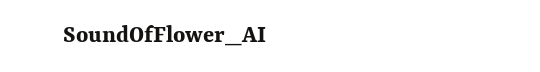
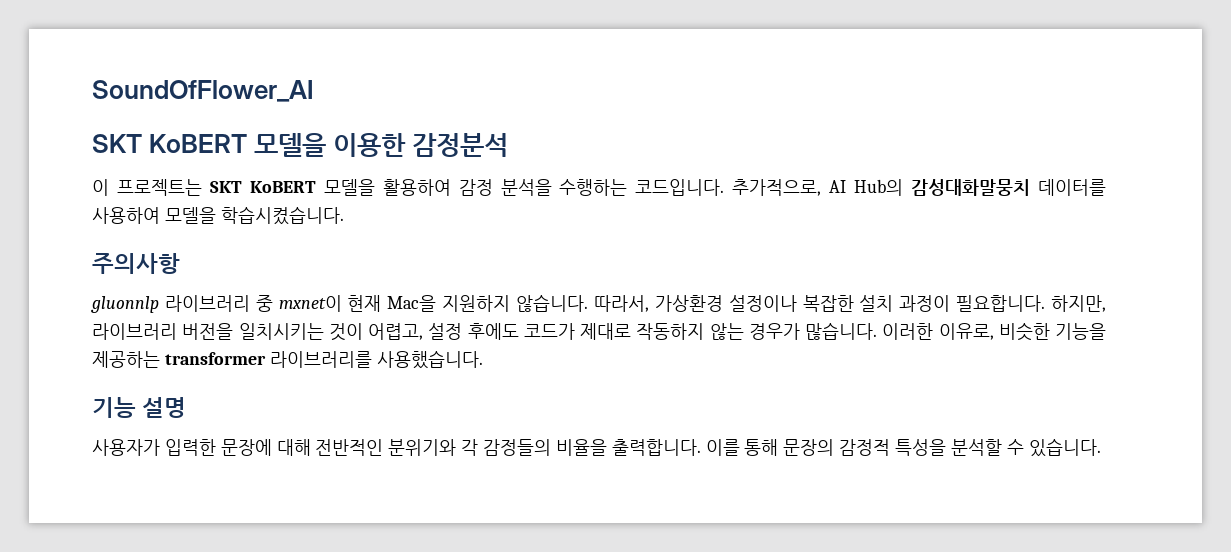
+ SKT KoBERT 모델을 이용한 감정분석
+ 이 프로젝트는 SKT KoBERT 모델을 활용하여 감정 분석을 수행하는 코드입니다. 추가적으로, AI Hub의 감성대화말뭉치 데이터를 사용하여 모델을 학습시켰습니다.
+ 주의사항
+ gluonnlp 라이브러리 중 mxnet이 현재 Mac을 지원하지 않습니다. 따라서, 가상환경 설정이나 복잡한 설치 과정이 필요합니다. 하지만, 라이브러리 버전을 일치시키는 것이 어렵고, 설정 후에도 코드가 제대로 작동하지 않는 경우가 많습니다. 이러한 이유로, 비슷한 기능을 제공하는 transformer 라이브러리를 사용했습니다.
+ 기능 설명
+ 사용자가 입력한 문장에 대해 전반적인 분위기와 각 감정들의 비율을 출력합니다. 이를 통해 문장의 감정적 특성을 분석할 수 있습니다.

